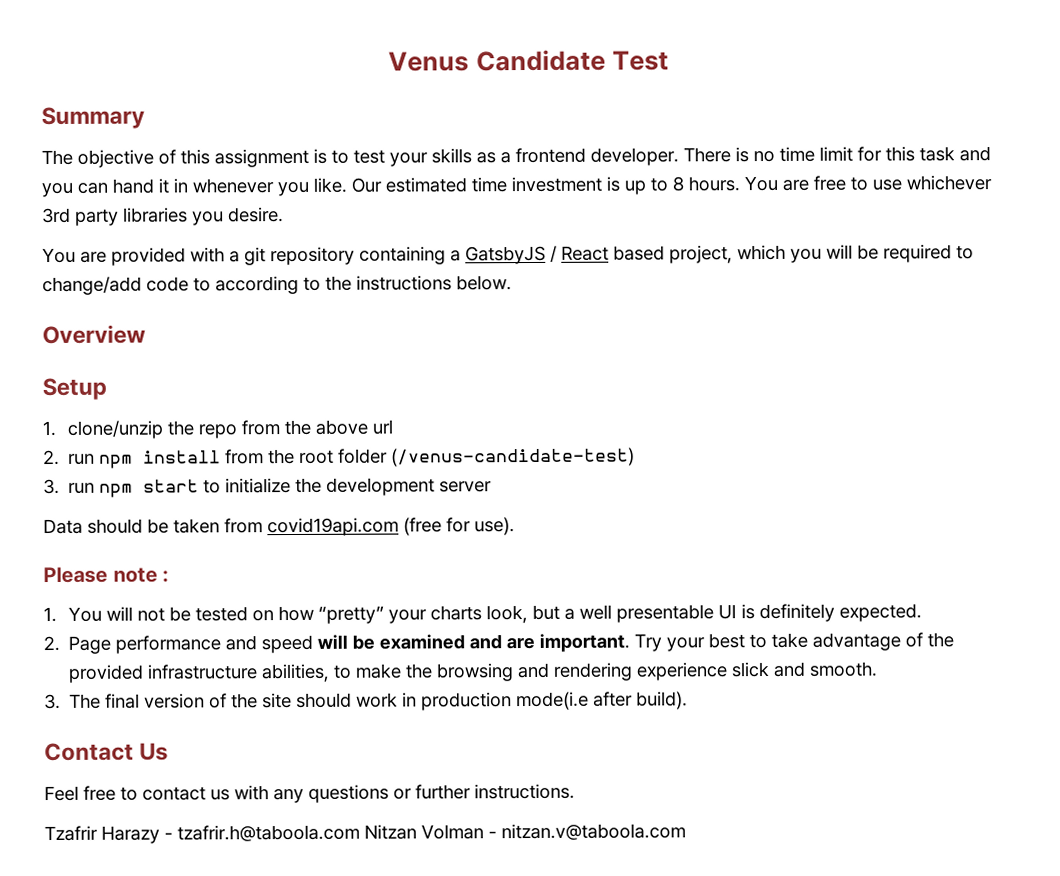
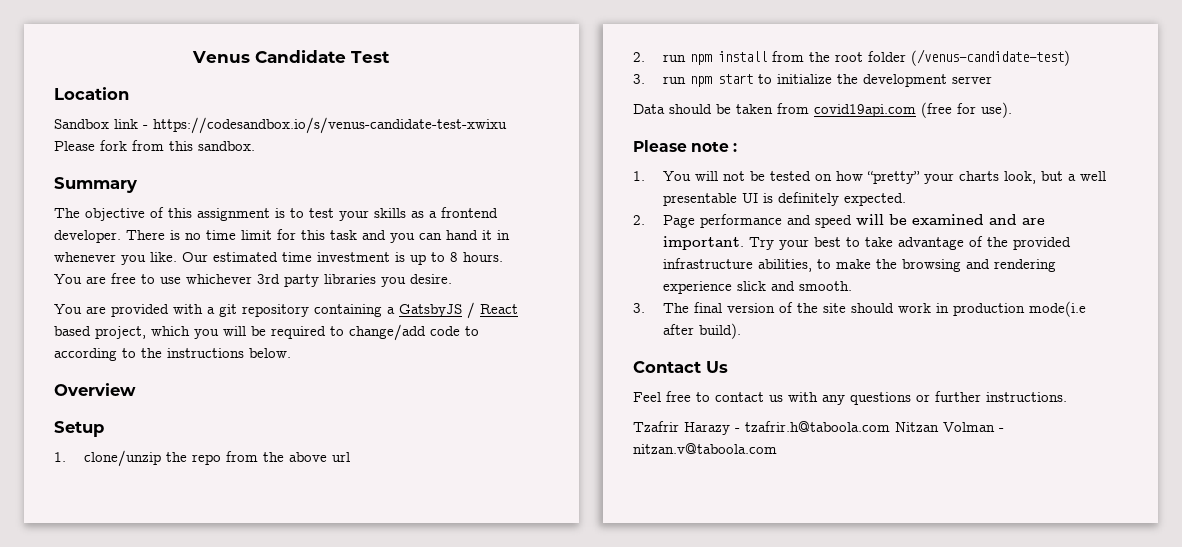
+ Location
+ Sandbox link - https://codesandbox.io/s/venus-candidate-test-xwixu Please fork from this sandbox.

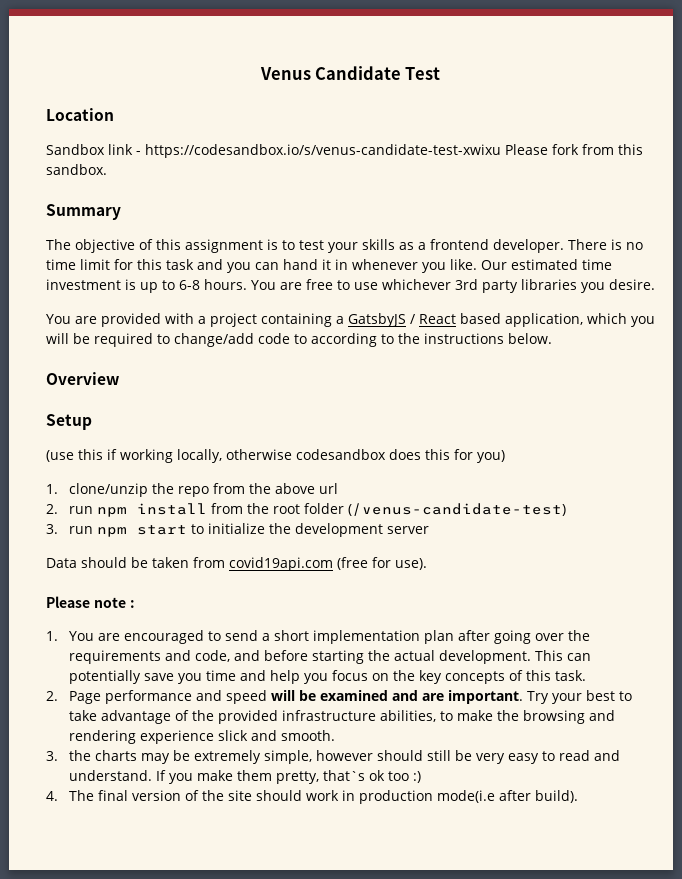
- Our estimated time investment is up to 8 hours.
+ Our estimated time investment is up to 6-8 hours.
- You are provided with a git repository containing a GatsbyJS / React based project, which you will be required to change/add code to according to the instructions below.
+ You are provided with a project containing a GatsbyJS / React based application, which you will be required to change/add code to according to the instructions below.
+ (use this if working locally, otherwise codesandbox does this for you)
- 1. You will not be tested on how “pretty” your charts look, but a well presentable UI is definitely expected.
+ 1. You are encouraged to send a short implementation plan after going over the requirements and code, and before starting the actual development. This can potentially save you time and help you focus on the key concepts of this task.
- 3. The final version of the site should work in production mode(i.e after build).
+ 3. the charts may be extremely simple, however should still be very easy to read and understand. If you make them pretty, that`s ok too :)
+ 4. The final version of the site should work in production mode(i.e after build).
- Contact Us
- Feel free to contact us with any questions or further instructions.
- Tzafrir Harazy - tzafrir.h@taboola.com Nitzan Volman - nitzan.v@taboola.com

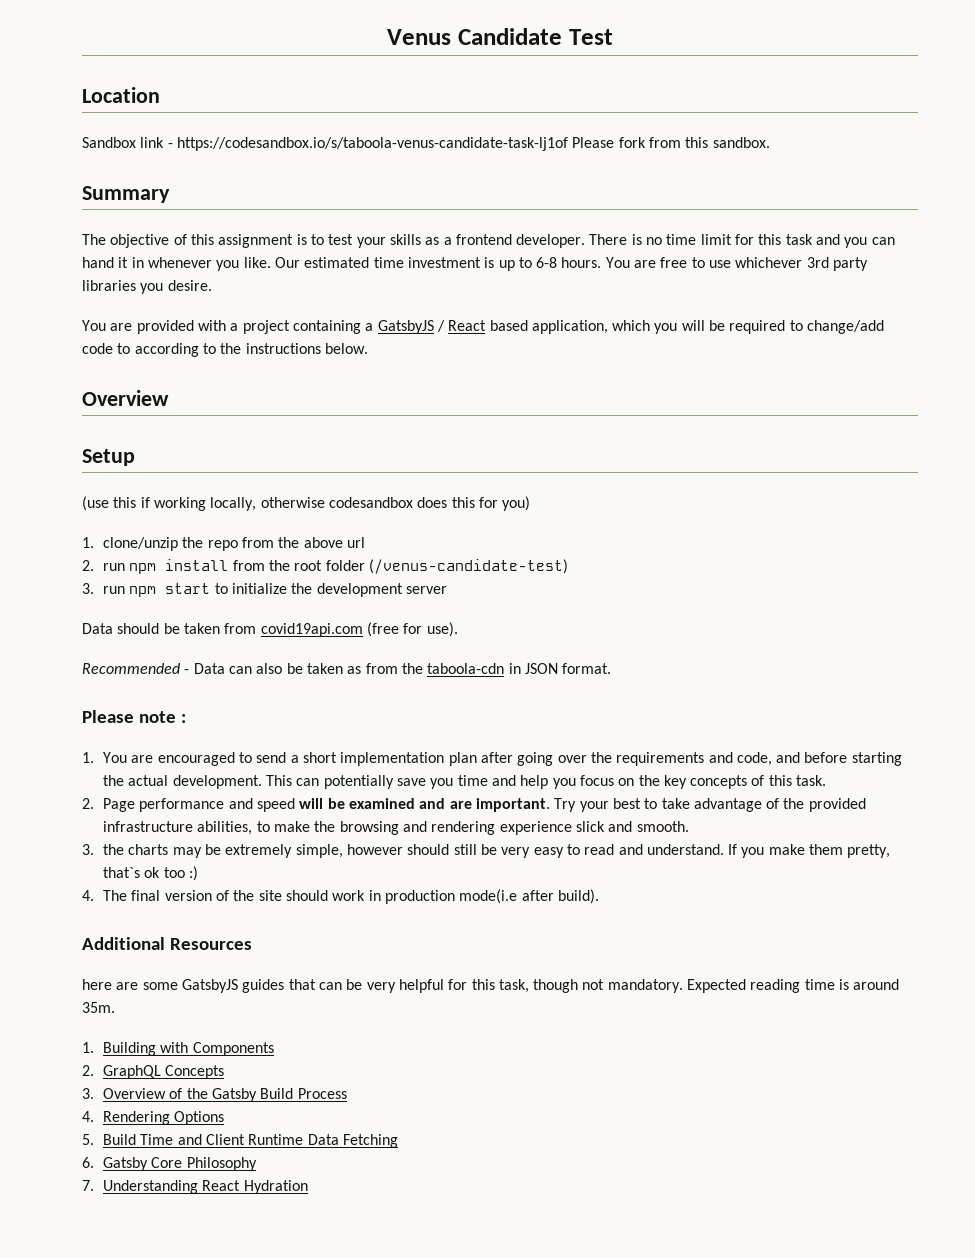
- Sandbox link - https://codesandbox.io/s/venus-candidate-test-xwixu Please fork from this sandbox.
+ Sandbox link - https://codesandbox.io/s/taboola-venus-candidate-task-lj1of Please fork from this sandbox.
+ Recommended - Data can also be taken as from the taboola-cdn in JSON format.
+ Additional Resources
+ here are some GatsbyJS guides that can be very helpful for this task, though not mandatory. Expected reading time is around 35m.
+ 1. Building with Components
+ 2. GraphQL Concepts
+ 3. Overview of the Gatsby Build Process
+ 4. Rendering Options
+ 5. Build Time and Client Runtime Data Fetching
+ 6. Gatsby Core Philosophy
+ 7. Understanding React Hydration

